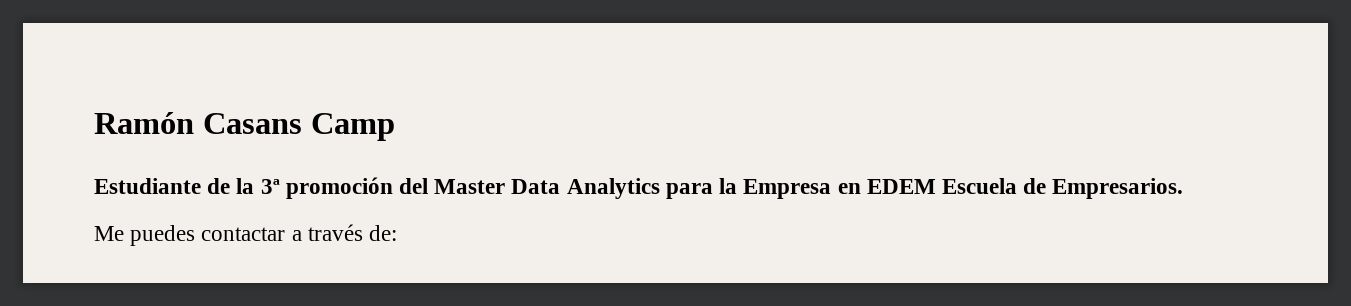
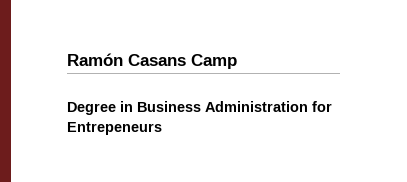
- Estudiante de la 3ª promoción del Master Data Analytics para la Empresa en EDEM Escuela de Empresarios.
- Me puedes contactar a través de:
+ Degree in Business Administration for Entrepeneurs

